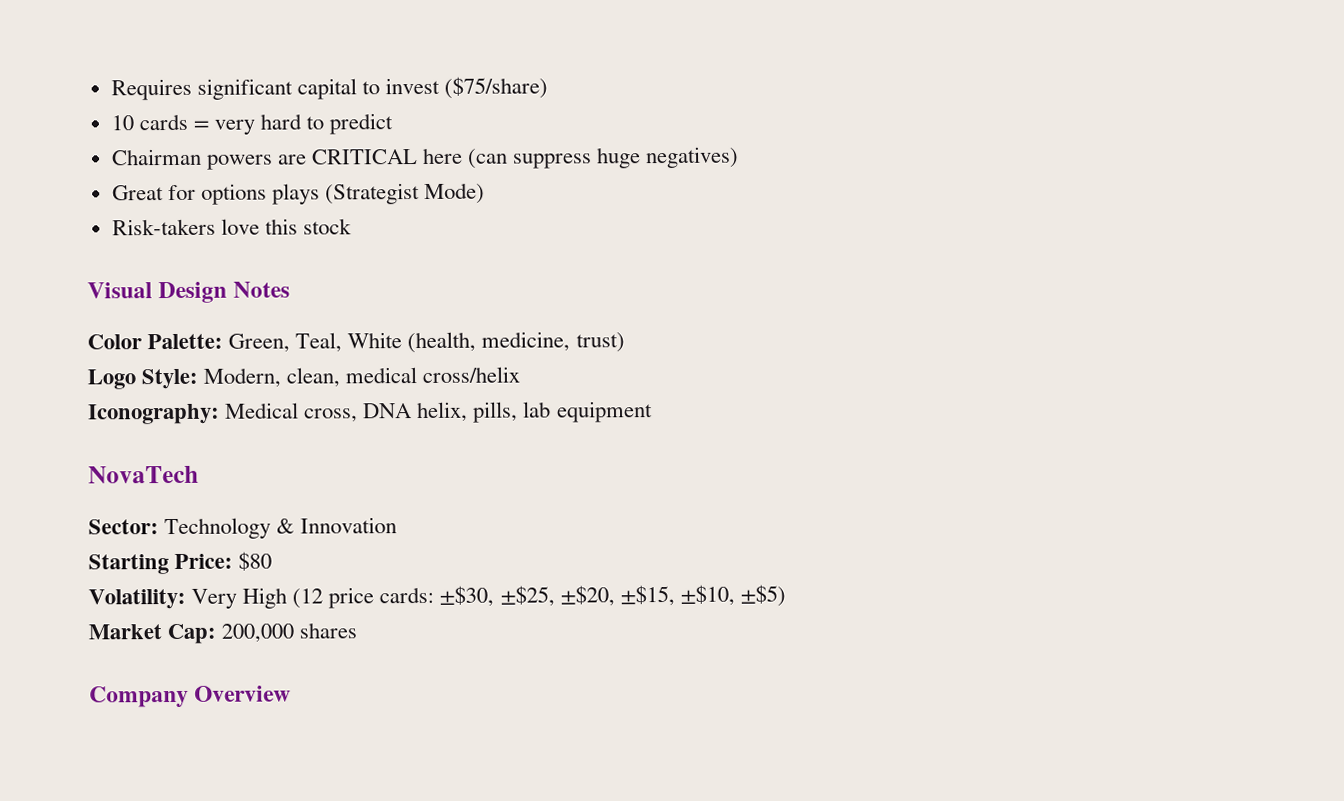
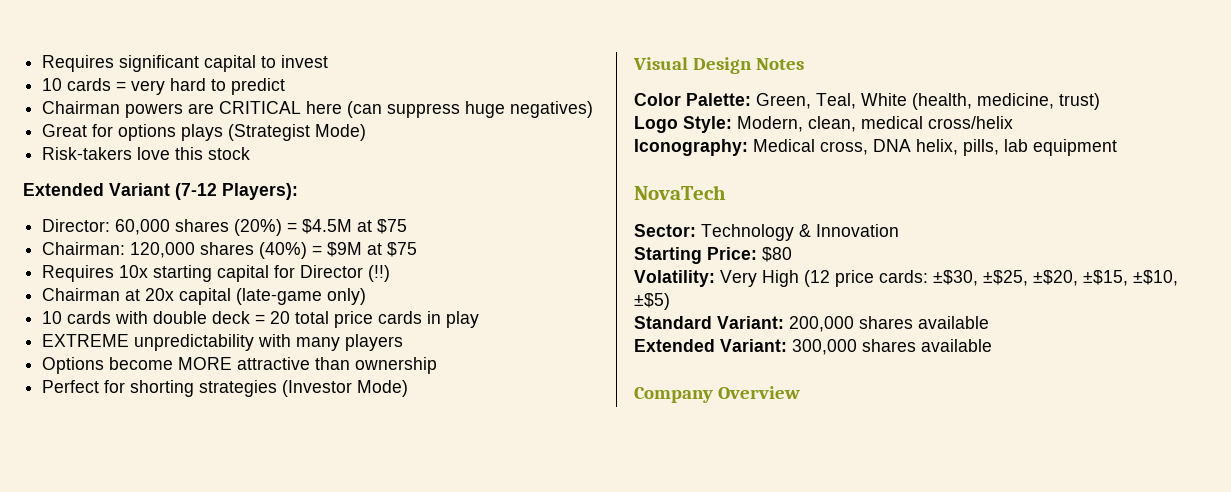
- Requires significant capital to invest ($75/share)
+ Requires significant capital to invest
+ Extended Variant (7-12 Players):
+ Director: 60,000 shares (20%) = $4.5M at $75
+ Chairman: 120,000 shares (40%) = $9M at $75
+ Requires 10x starting capital for Director (!!)
+ Chairman at 20x capital (late-game only)
+ 10 cards with double deck = 20 total price cards in play
+ EXTREME unpredictability with many players
+ Options become MORE attractive than ownership
+ Perfect for shorting strategies (Investor Mode)
- Market Cap: 200,000 shares
+ Standard Variant: 200,000 shares available
+ Extended Variant: 300,000 shares available

